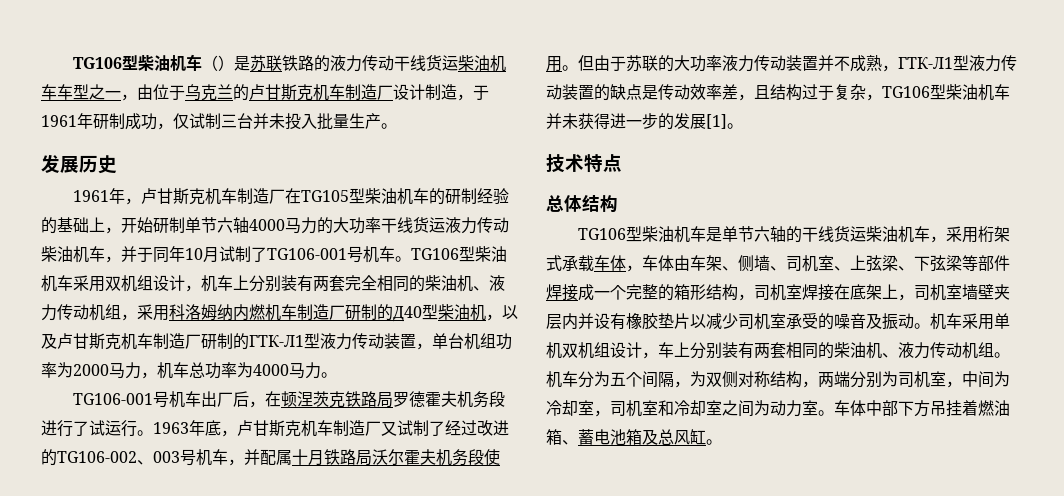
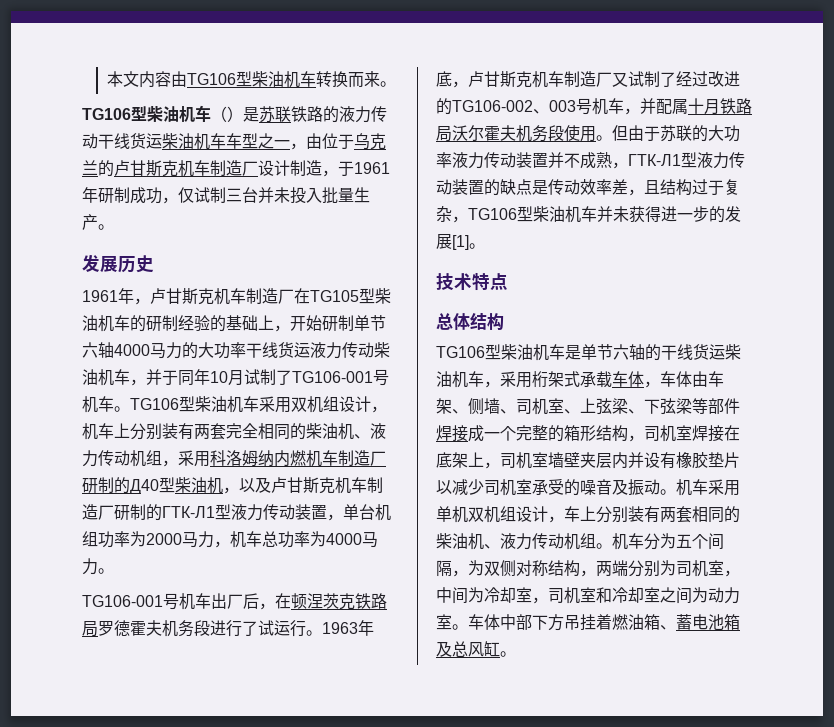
+ 本文内容由TG106型柴油机车转换而来。

